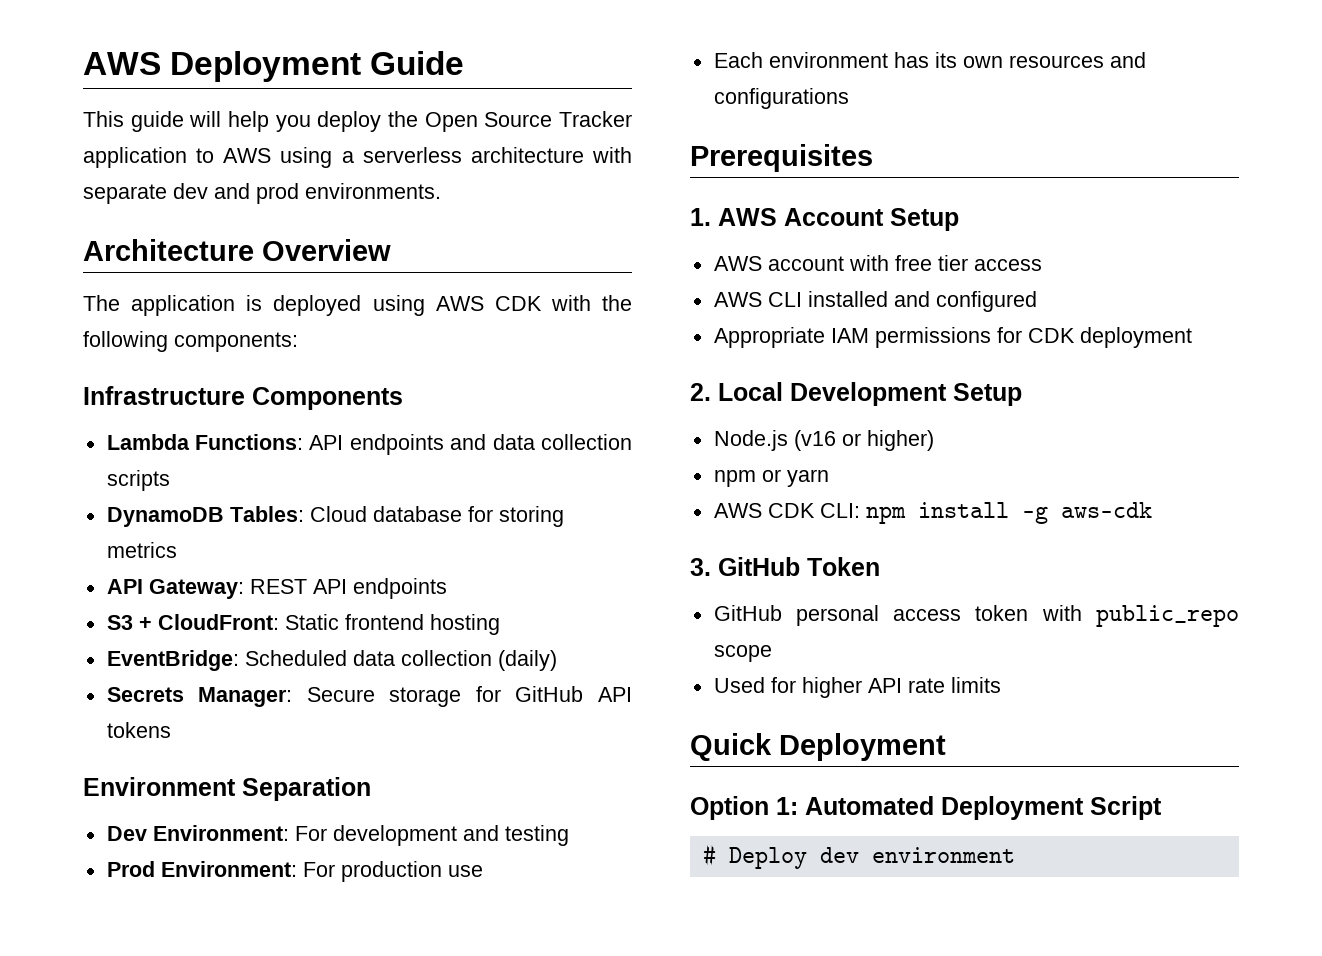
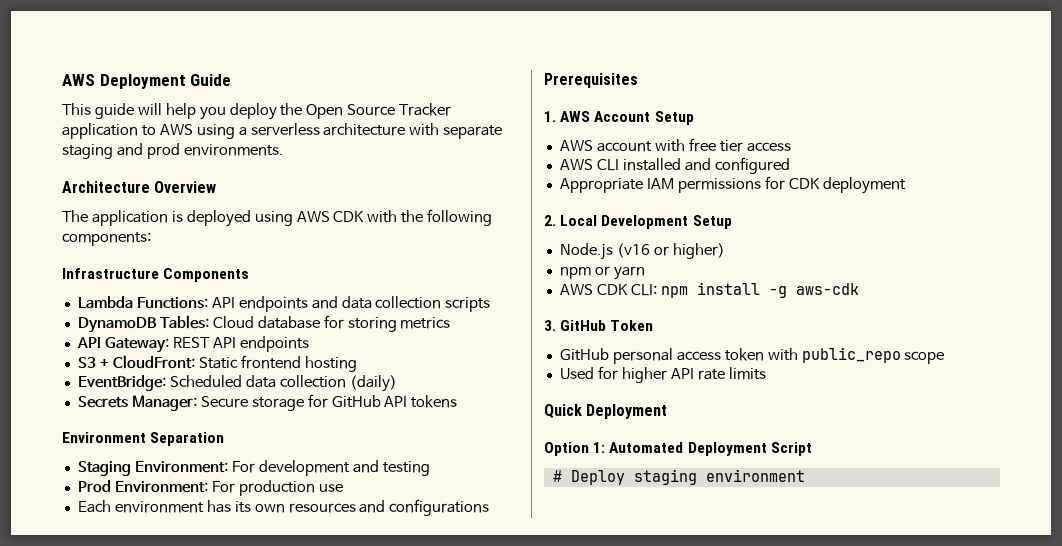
- This guide will help you deploy the Open Source Tracker application to AWS using a serverless architecture with separate dev and prod environments.
+ This guide will help you deploy the Open Source Tracker application to AWS using a serverless architecture with separate staging and prod environments.
- Dev Environment: For development and testing
+ Staging Environment: For development and testing
- # Deploy dev environment
+ # Deploy staging environment

